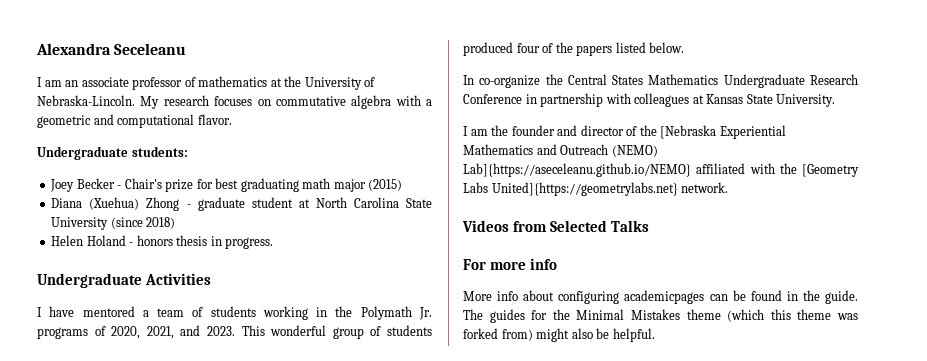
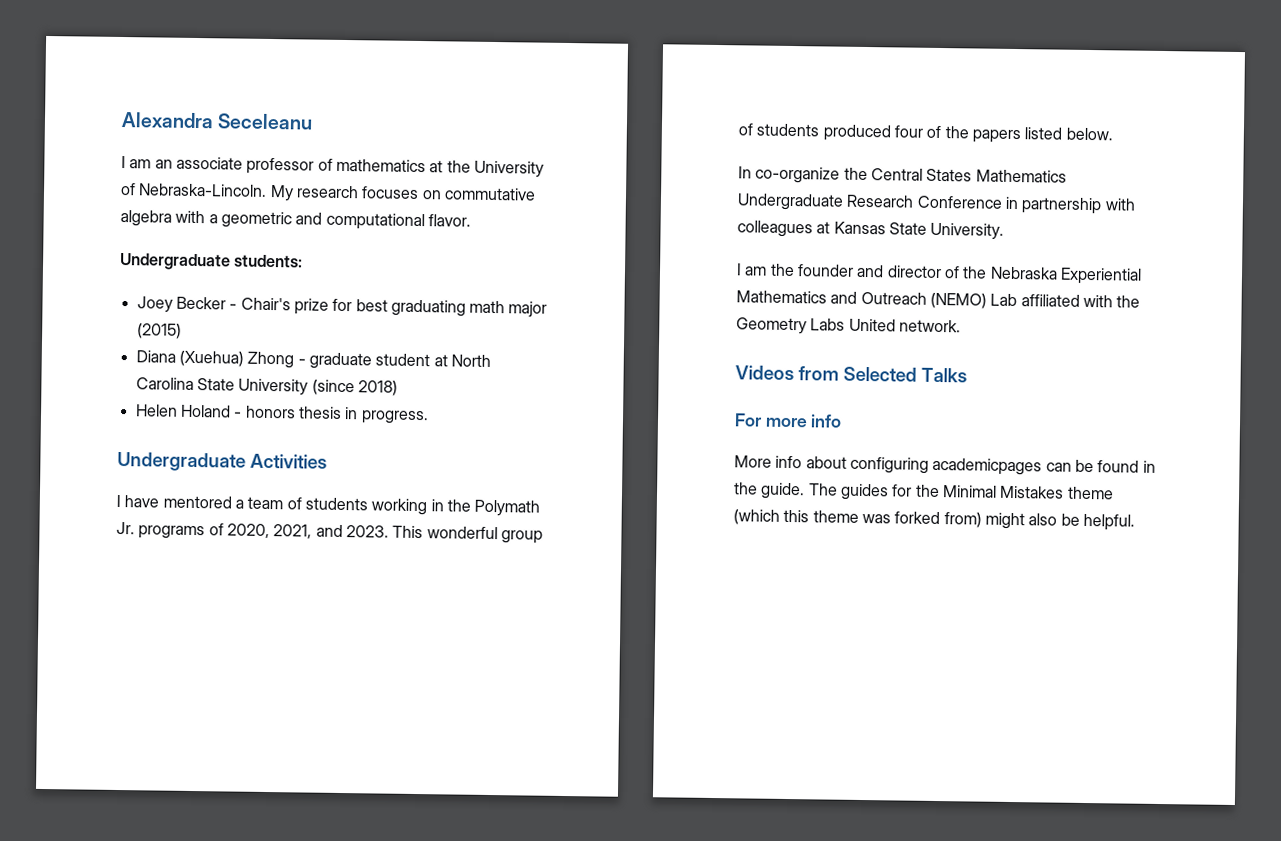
- I am the founder and director of the [Nebraska Experiential Mathematics and Outreach (NEMO) Lab]{https://aseceleanu.github.io/NEMO} affiliated with the [Geometry Labs United]{https://geometrylabs.net} network.
+ I am the founder and director of the Nebraska Experiential Mathematics and Outreach (NEMO) Lab affiliated with the Geometry Labs United network.

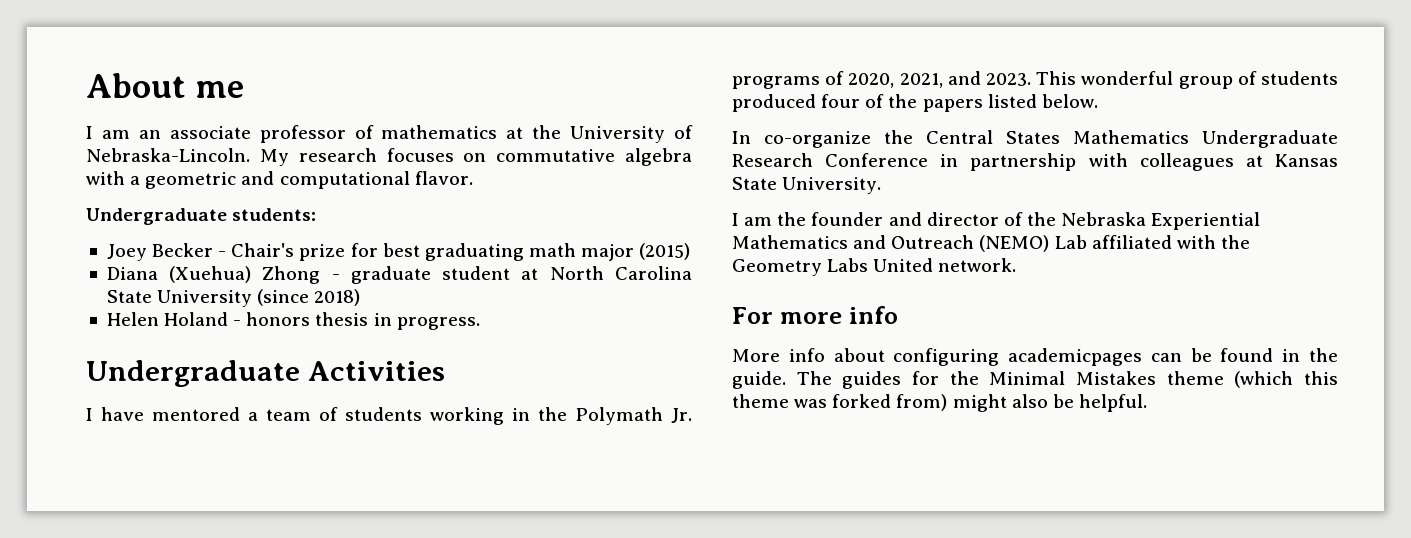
- Alexandra Seceleanu
+ About me
- Videos from Selected Talks

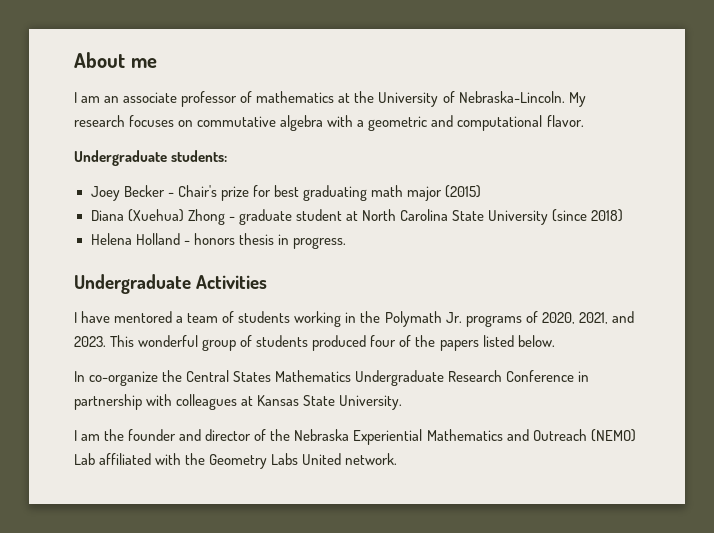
- Helen Holand - honors thesis in progress.
+ Helena Holland - honors thesis in progress.
- For more info
- More info about configuring academicpages can be found in the guide. The guides for the Minimal Mistakes theme (which this theme was forked from) might also be helpful.

